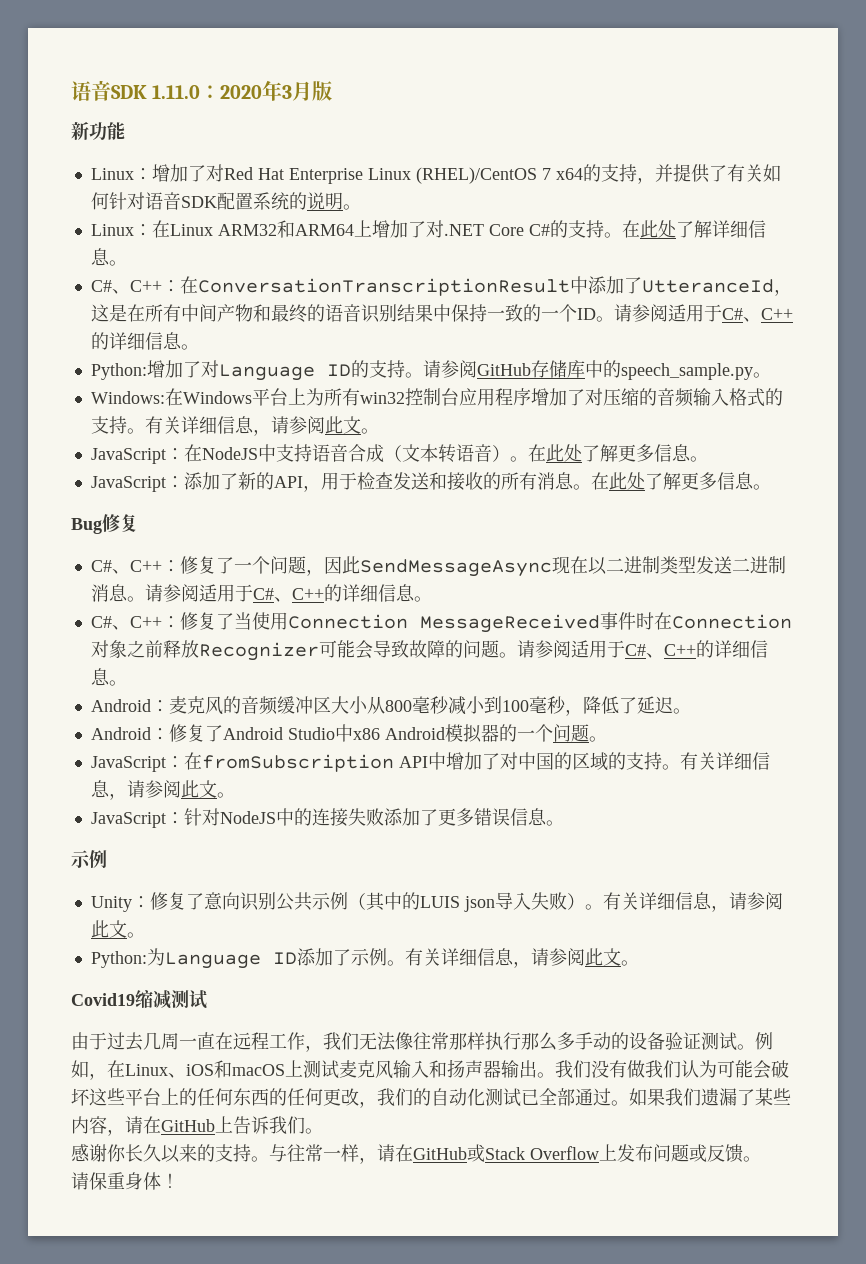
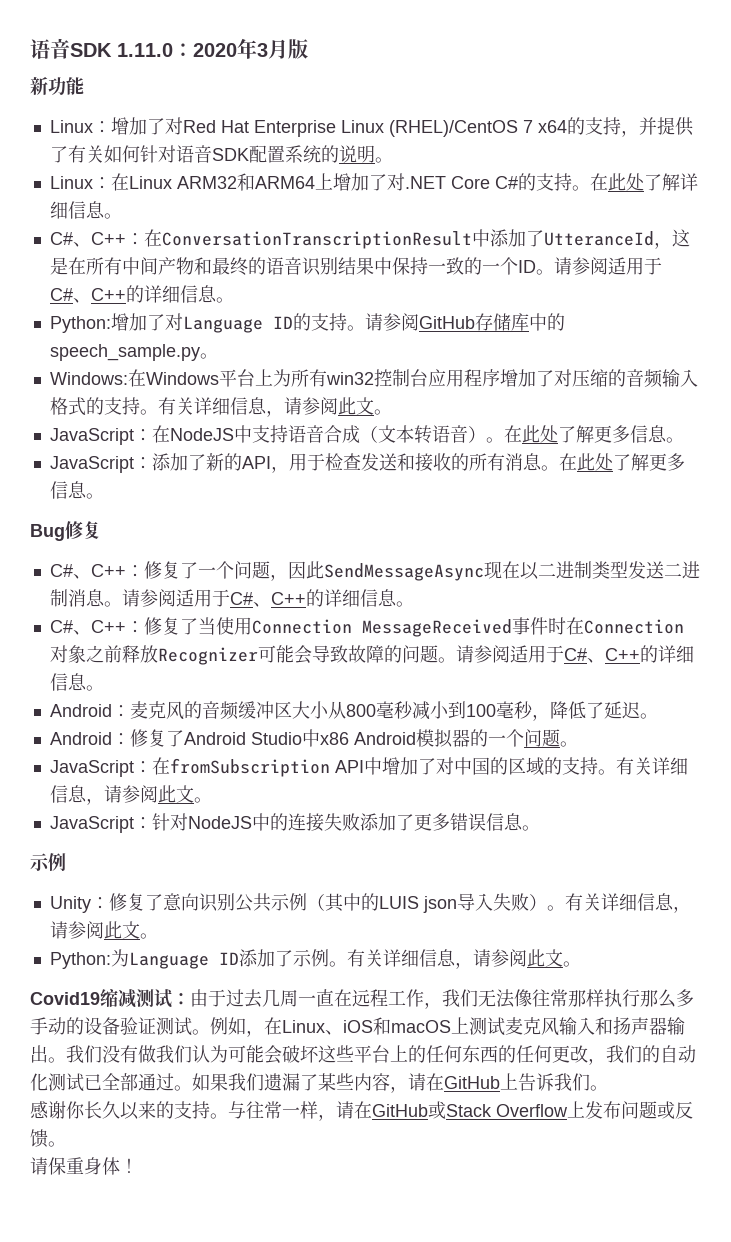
- Covid19缩减测试
- 由于过去几周一直在远程工作，我们无法像往常那样执行那么多手动的设备验证测试。
+ Covid19缩减测试：由于过去几周一直在远程工作，我们无法像往常那样执行那么多手动的设备验证测试。

